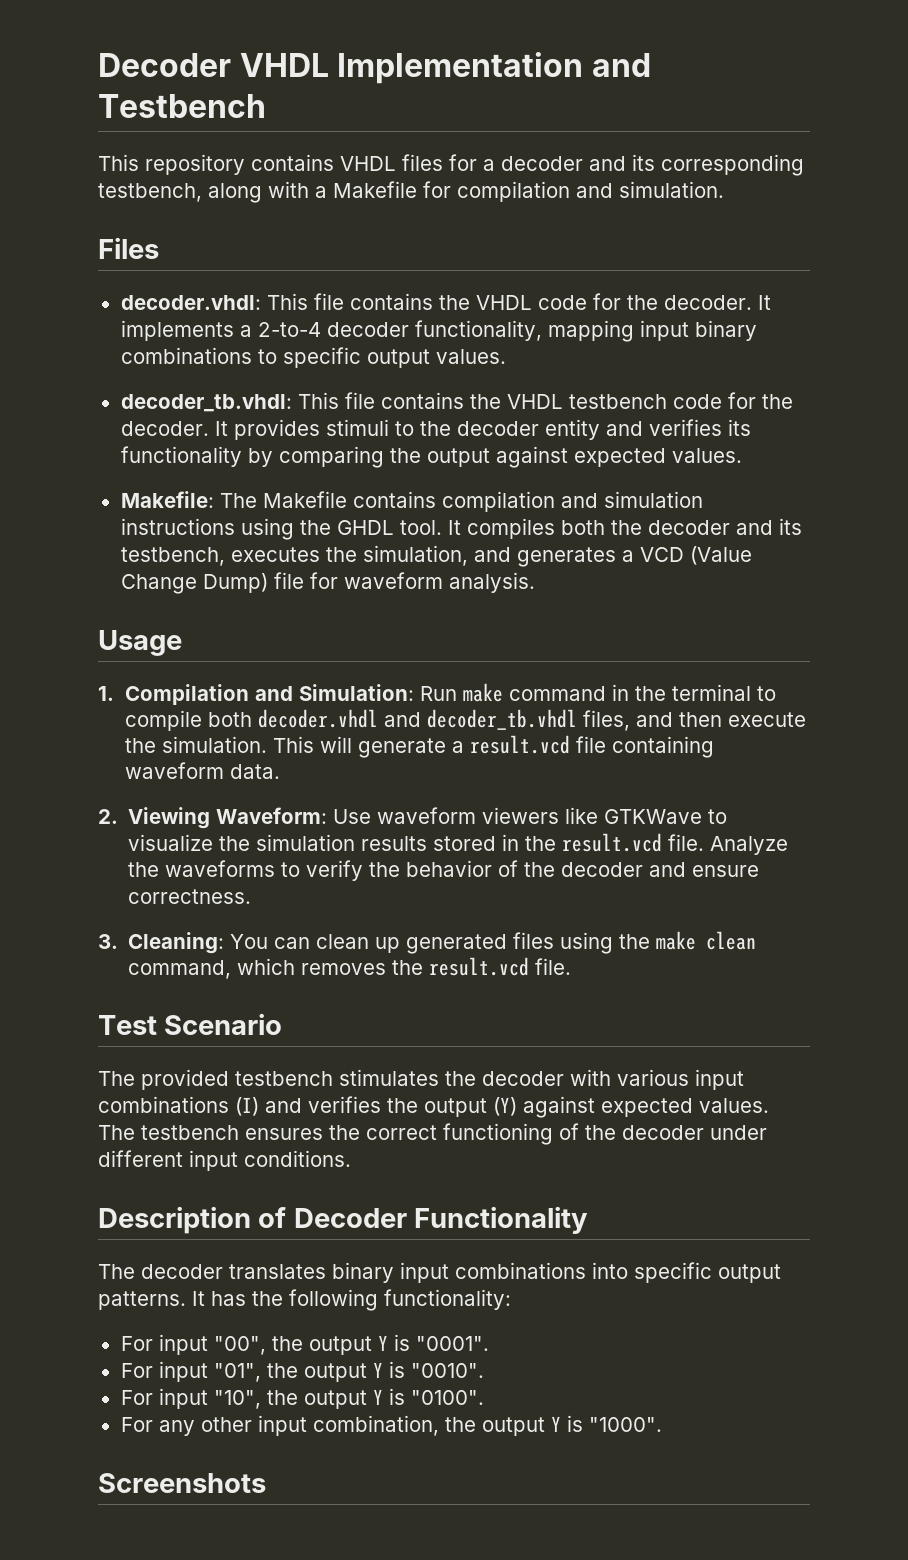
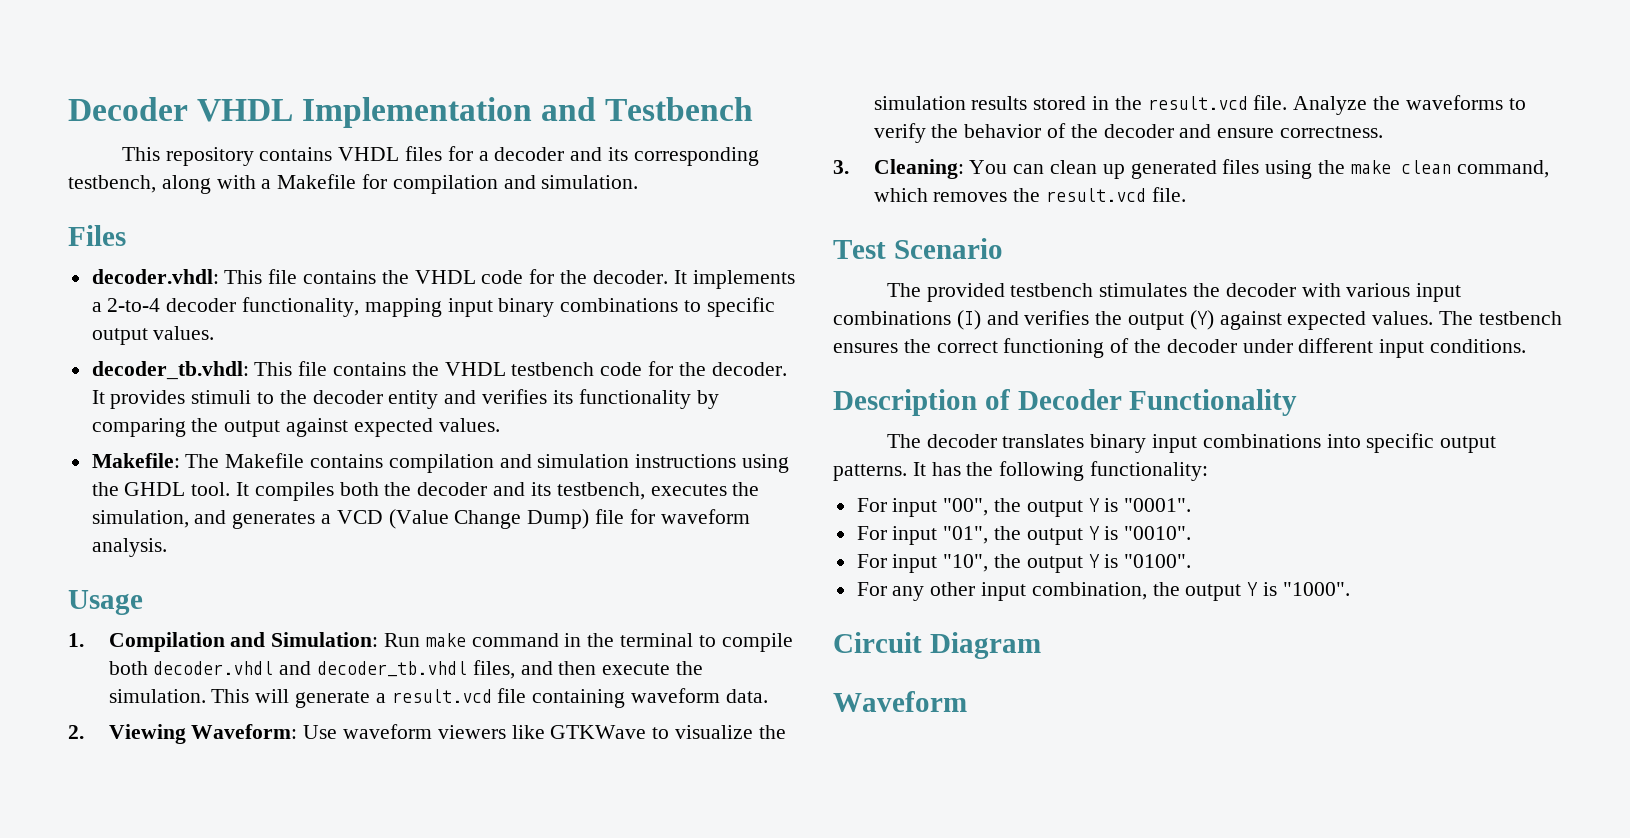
- Screenshots
+ Circuit Diagram
+ Waveform

